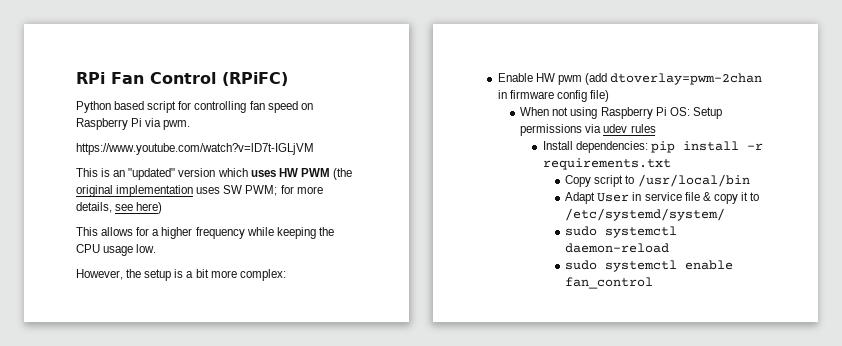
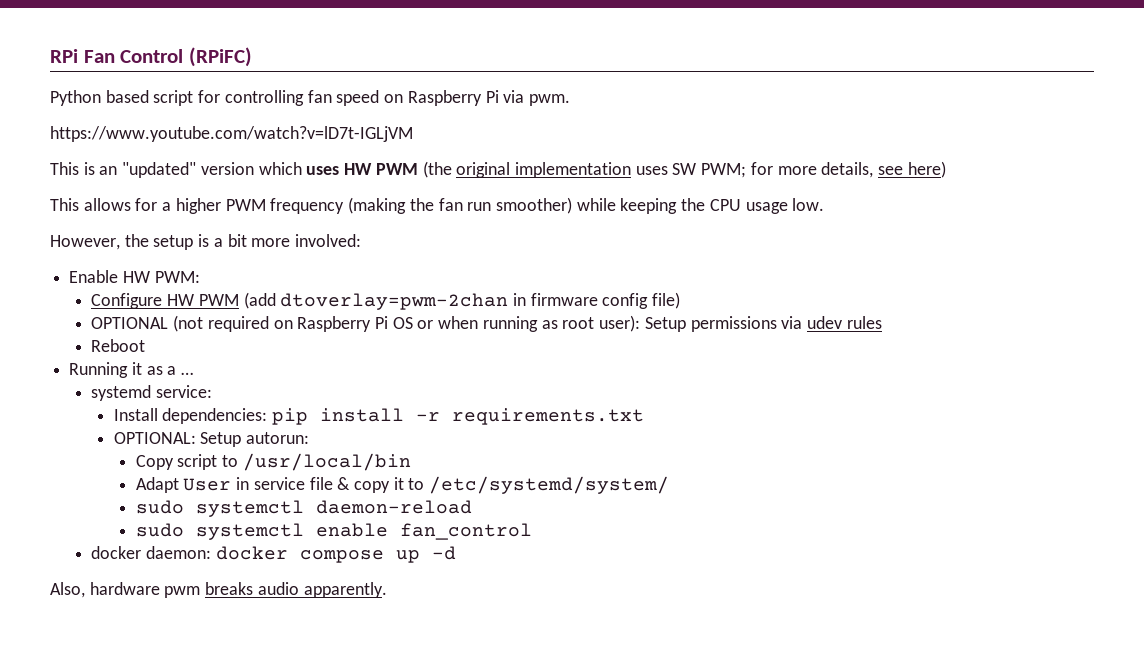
- This allows for a higher frequency while keeping the CPU usage low.
+ This allows for a higher PWM frequency (making the fan run smoother) while keeping the CPU usage low.
- However, the setup is a bit more complex:
+ However, the setup is a bit more involved:
- Enable HW pwm (add dtoverlay=pwm-2chan in firmware config file)
+ Enable HW PWM:
+ Configure HW PWM (add dtoverlay=pwm-2chan in firmware config file)
- When not using Raspberry Pi OS: Setup permissions via udev rules
+ OPTIONAL (not required on Raspberry Pi OS or when running as root user): Setup permissions via udev rules
+ Reboot
+ Running it as a …
+ systemd service:
+ OPTIONAL: Setup autorun:
+ docker daemon: docker compose up -d
+ Also, hardware pwm breaks audio apparently.

